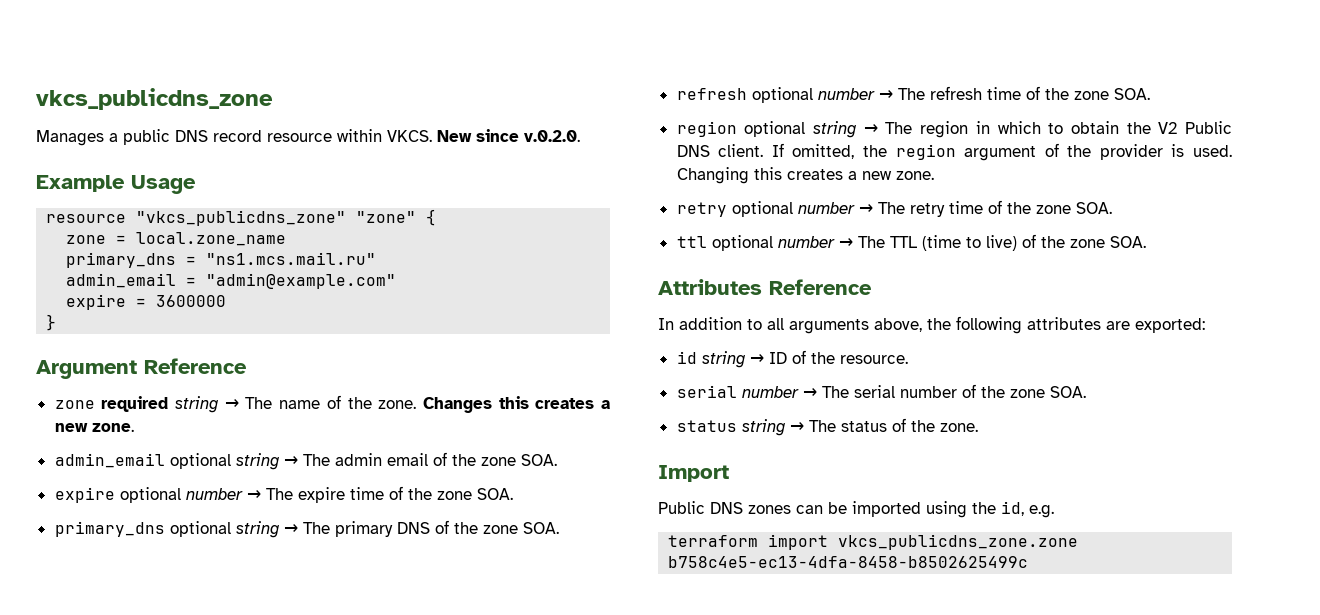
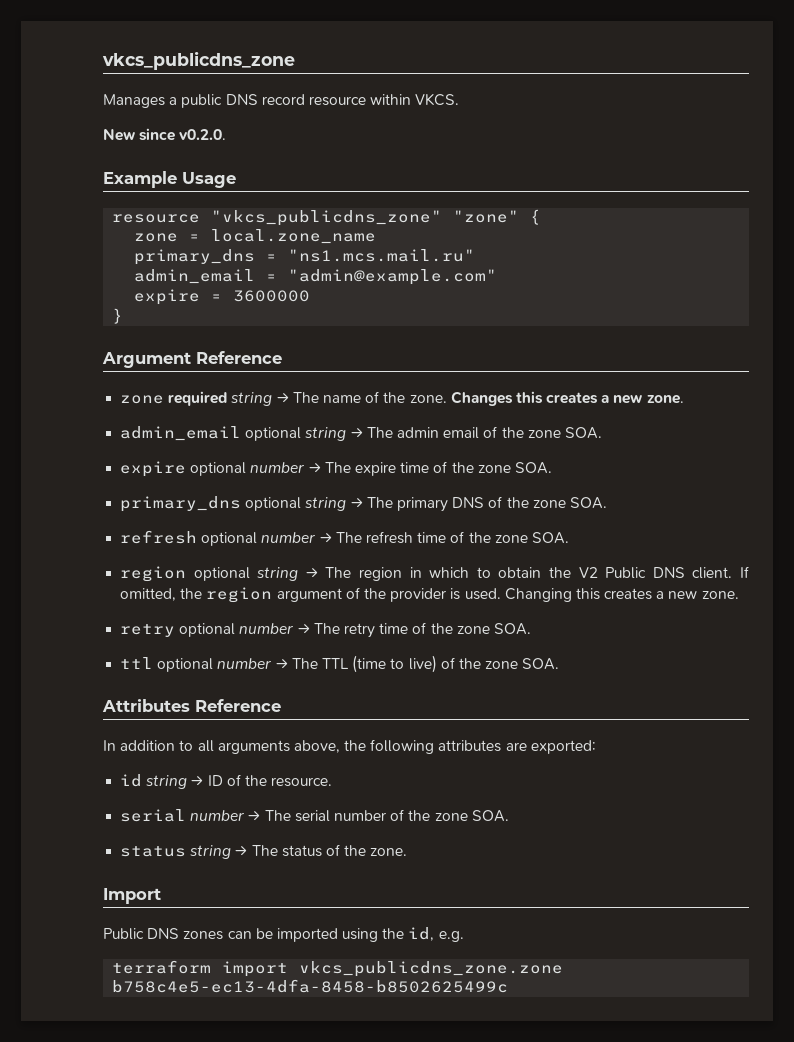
- Manages a public DNS record resource within VKCS. New since v.0.2.0.
+ Manages a public DNS record resource within VKCS.
+ New since v0.2.0.

